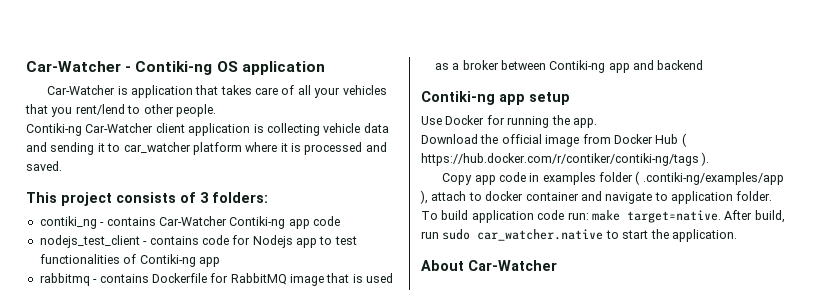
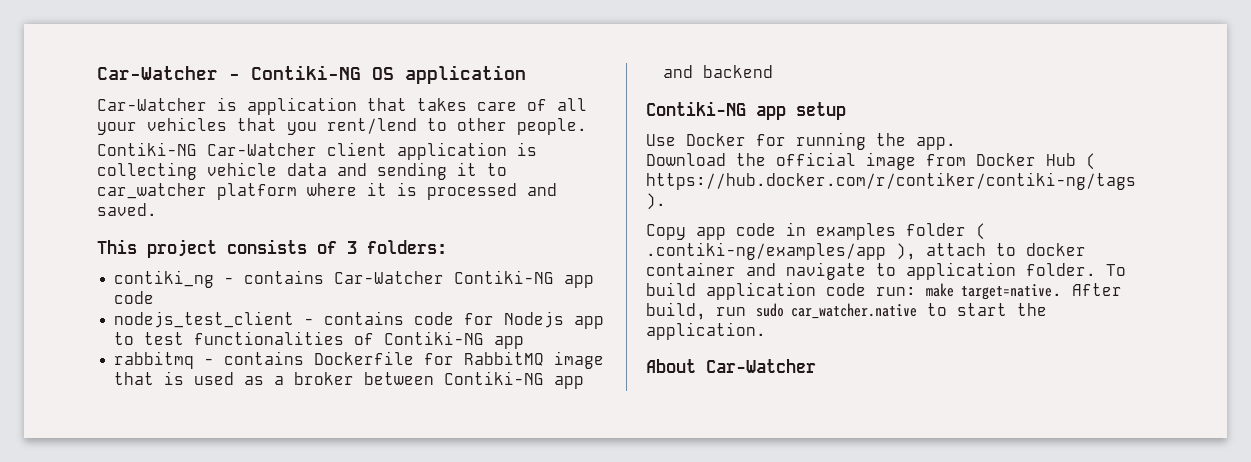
- Car-Watcher - Contiki-ng OS application
+ Car-Watcher - Contiki-NG OS application
- Contiki-ng Car-Watcher client application is collecting vehicle data and sending it to car_watcher platform where it is processed and saved.
+ Contiki-NG Car-Watcher client application is collecting vehicle data and sending it to car_watcher platform where it is processed and saved.
- contiki_ng - contains Car-Watcher Contiki-ng app code
+ contiki_ng - contains Car-Watcher Contiki-NG app code
- nodejs_test_client - contains code for Nodejs app to test functionalities of Contiki-ng app
+ nodejs_test_client - contains code for Nodejs app to test functionalities of Contiki-NG app
- rabbitmq - contains Dockerfile for RabbitMQ image that is used as a broker between Contiki-ng app and backend
+ rabbitmq - contains Dockerfile for RabbitMQ image that is used as a broker between Contiki-NG app and backend
- Contiki-ng app setup
+ Contiki-NG app setup

